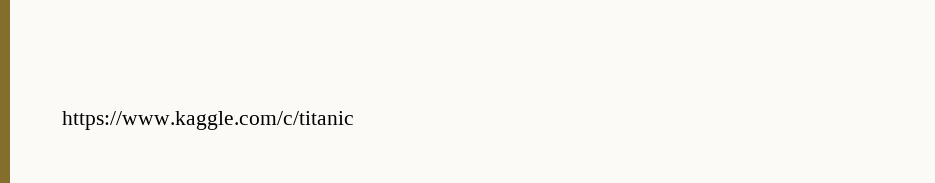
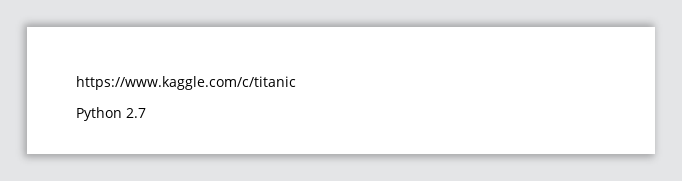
+ Python 2.7

